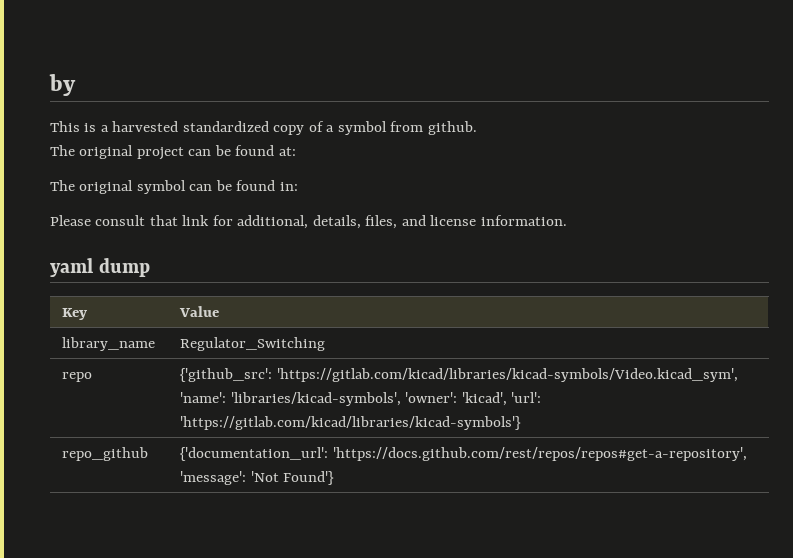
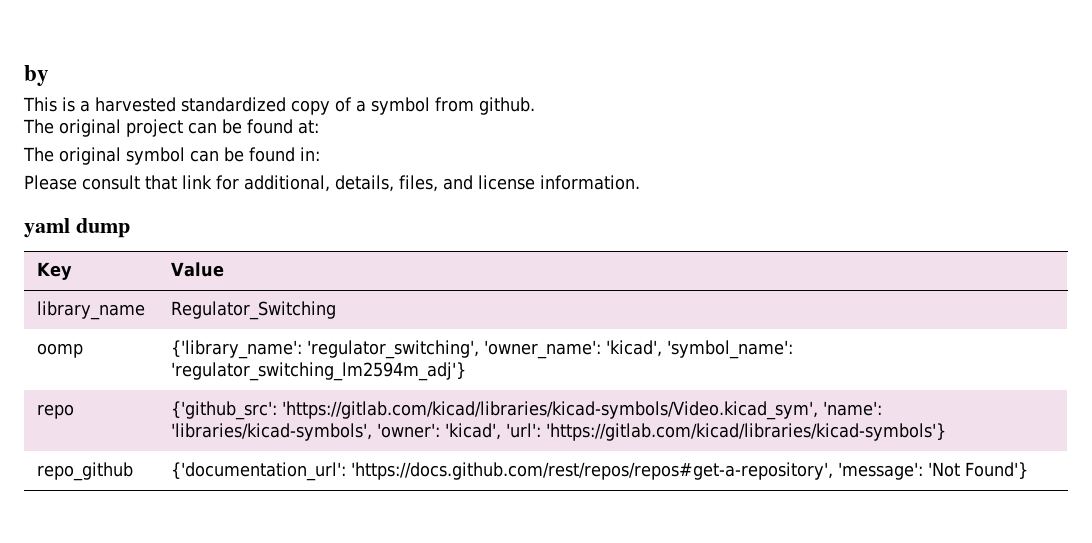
+ oomp | {'library_name': 'regulator_switching', 'owner_name': 'kicad', 'symbol_name': 'regulator_switching_lm2594m_adj'}

